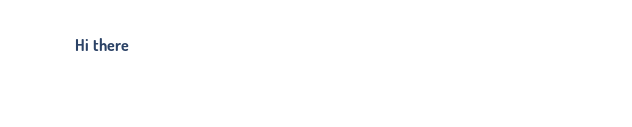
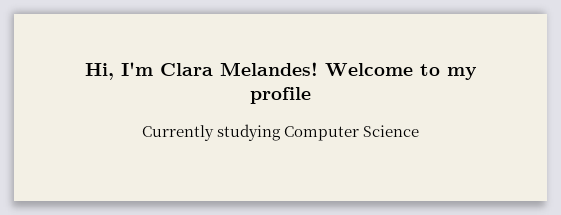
- Hi there
+ Hi, I'm Clara Melandes! Welcome to my profile
+ Currently studying Computer Science

